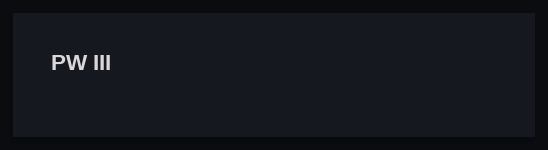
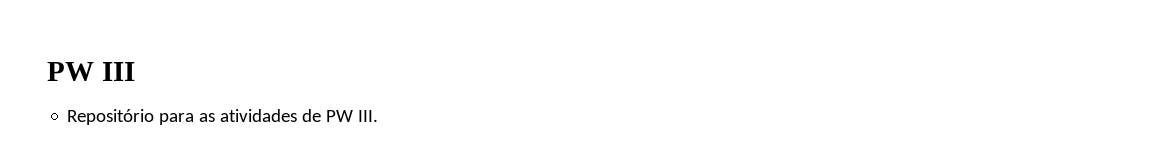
+ Repositório para as atividades de PW III.

